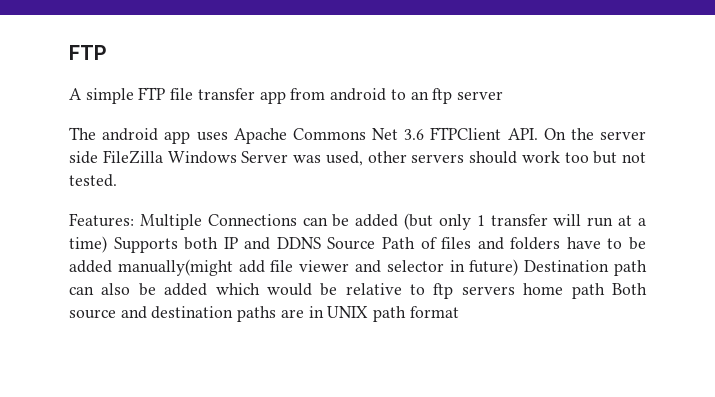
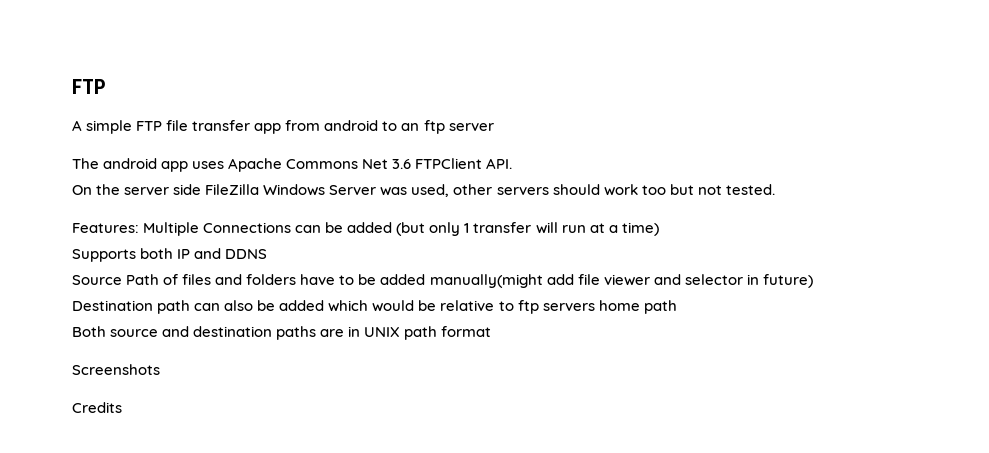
- The android app uses Apache Commons Net 3.6 FTPClient API. On the server side FileZilla Windows Server was used, other servers should work too but not tested.
+ The android app uses Apache Commons Net 3.6 FTPClient API.
+ On the server side FileZilla Windows Server was used, other servers should work too but not tested.
- Multiple Connections can be added (but only 1 transfer will run at a time) Supports both IP and DDNS Source Path of files and folders have to be added manually(might add file viewer and selector in future) Destination path can also be added which would be relative to ftp servers home path Both source and destination paths are in UNIX path format
+ Multiple Connections can be added (but only 1 transfer will run at a time)
+ Supports both IP and DDNS
+ Source Path of files and folders have to be added manually(might add file viewer and selector in future)
+ Destination path can also be added which would be relative to ftp servers home path
+ Both source and destination paths are in UNIX path format
+ Screenshots
+ Credits

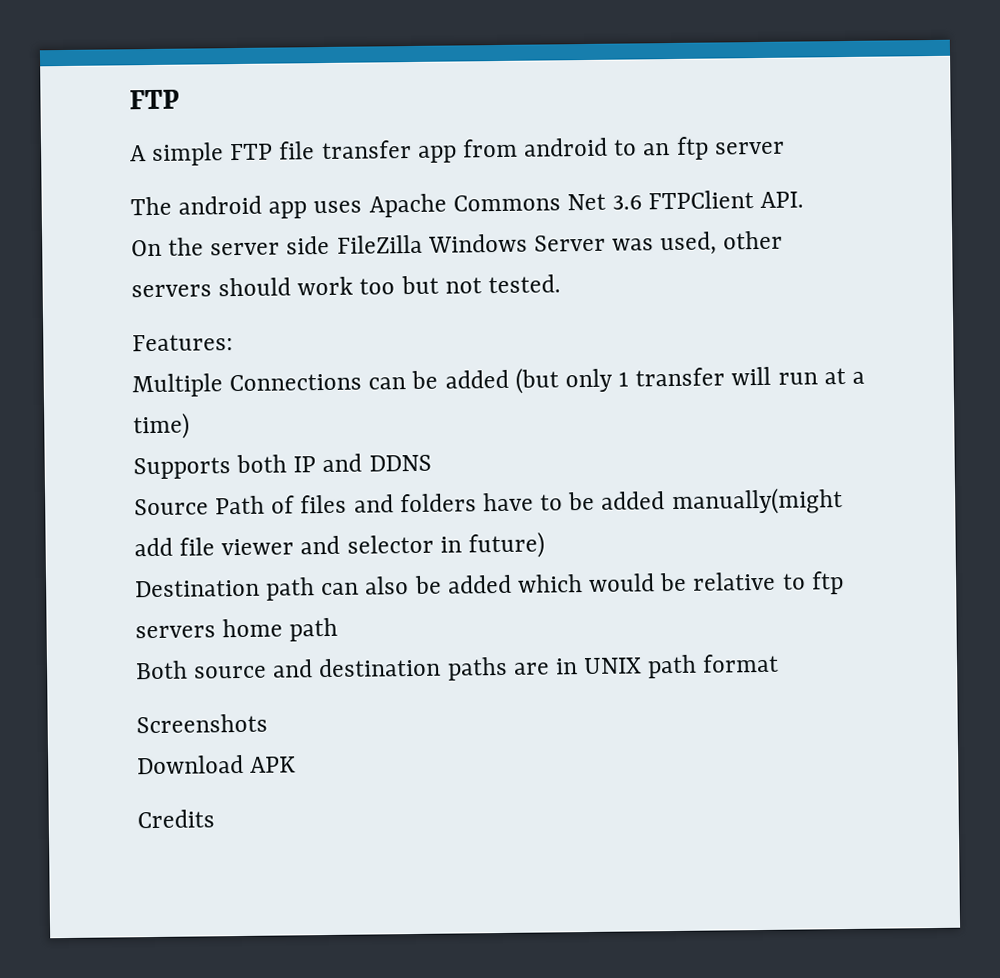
- Features: Multiple Connections can be added (but only 1 transfer will run at a time)
+ Features:
+ Multiple Connections can be added (but only 1 transfer will run at a time)
+ Download APK

